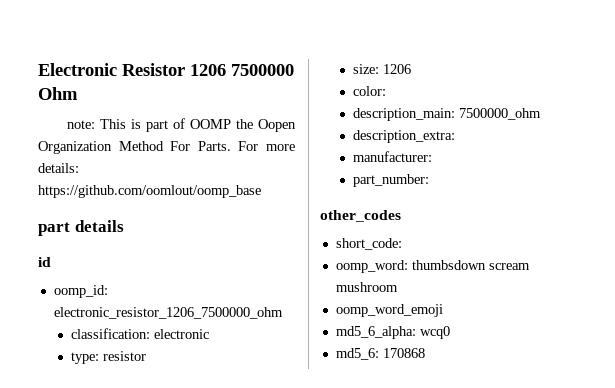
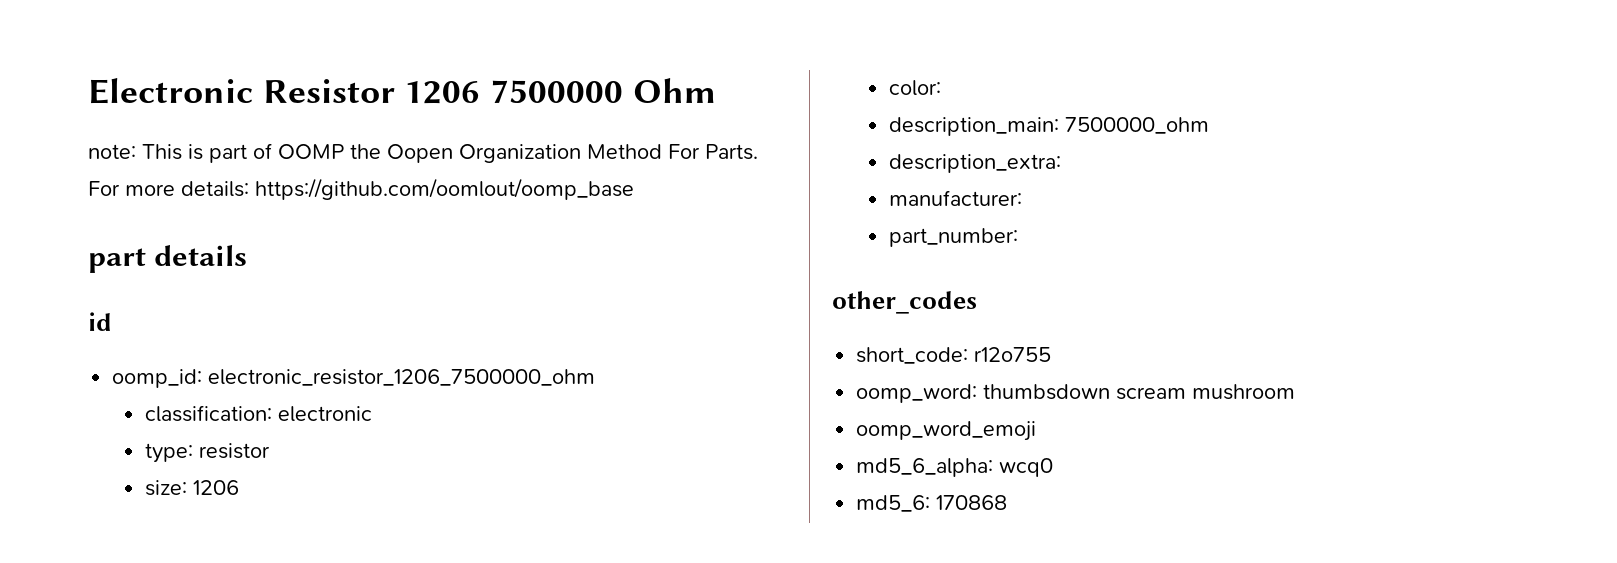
- short_code:
+ short_code: r12o755

